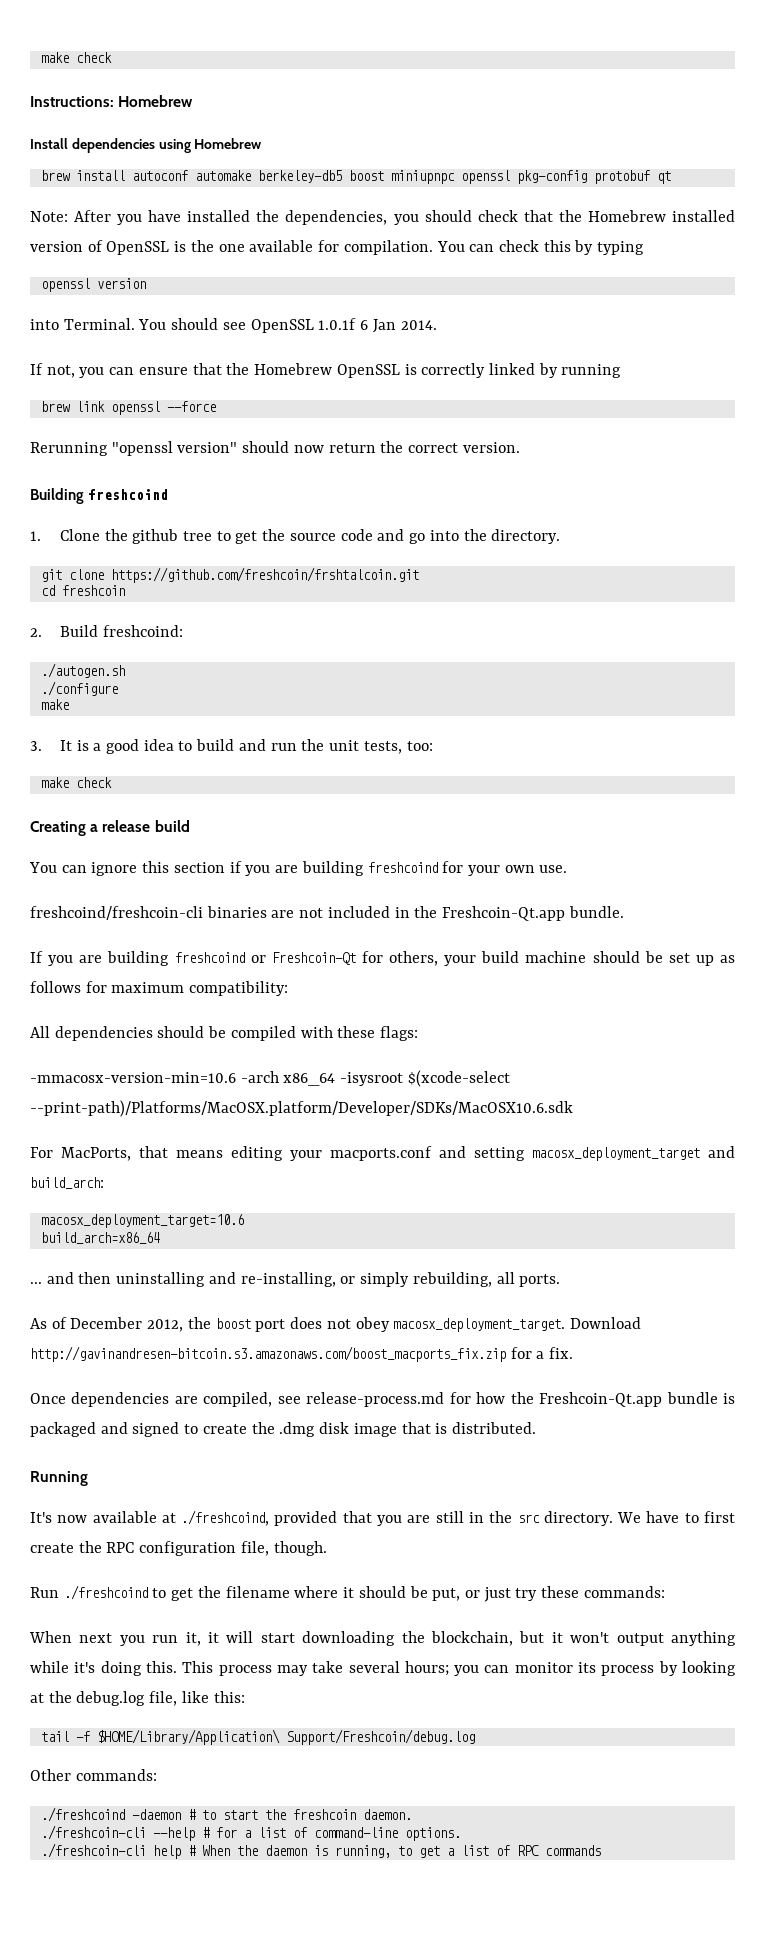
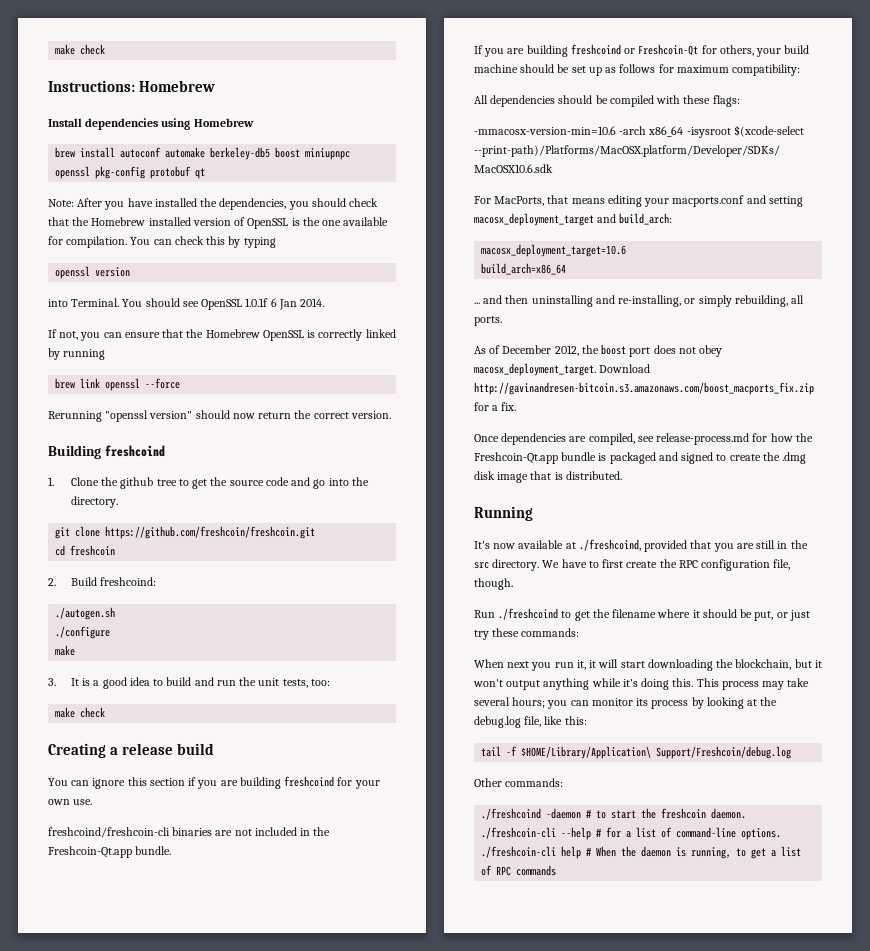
- git clone https://github.com/freshcoin/frshtalcoin.git
+ git clone https://github.com/freshcoin/freshcoin.git

